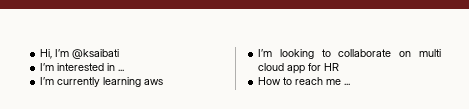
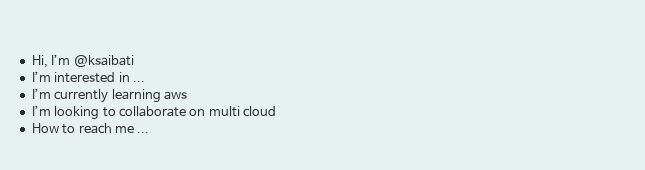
- I’m looking to collaborate on multi cloud app for HR
+ I’m looking to collaborate on multi cloud

